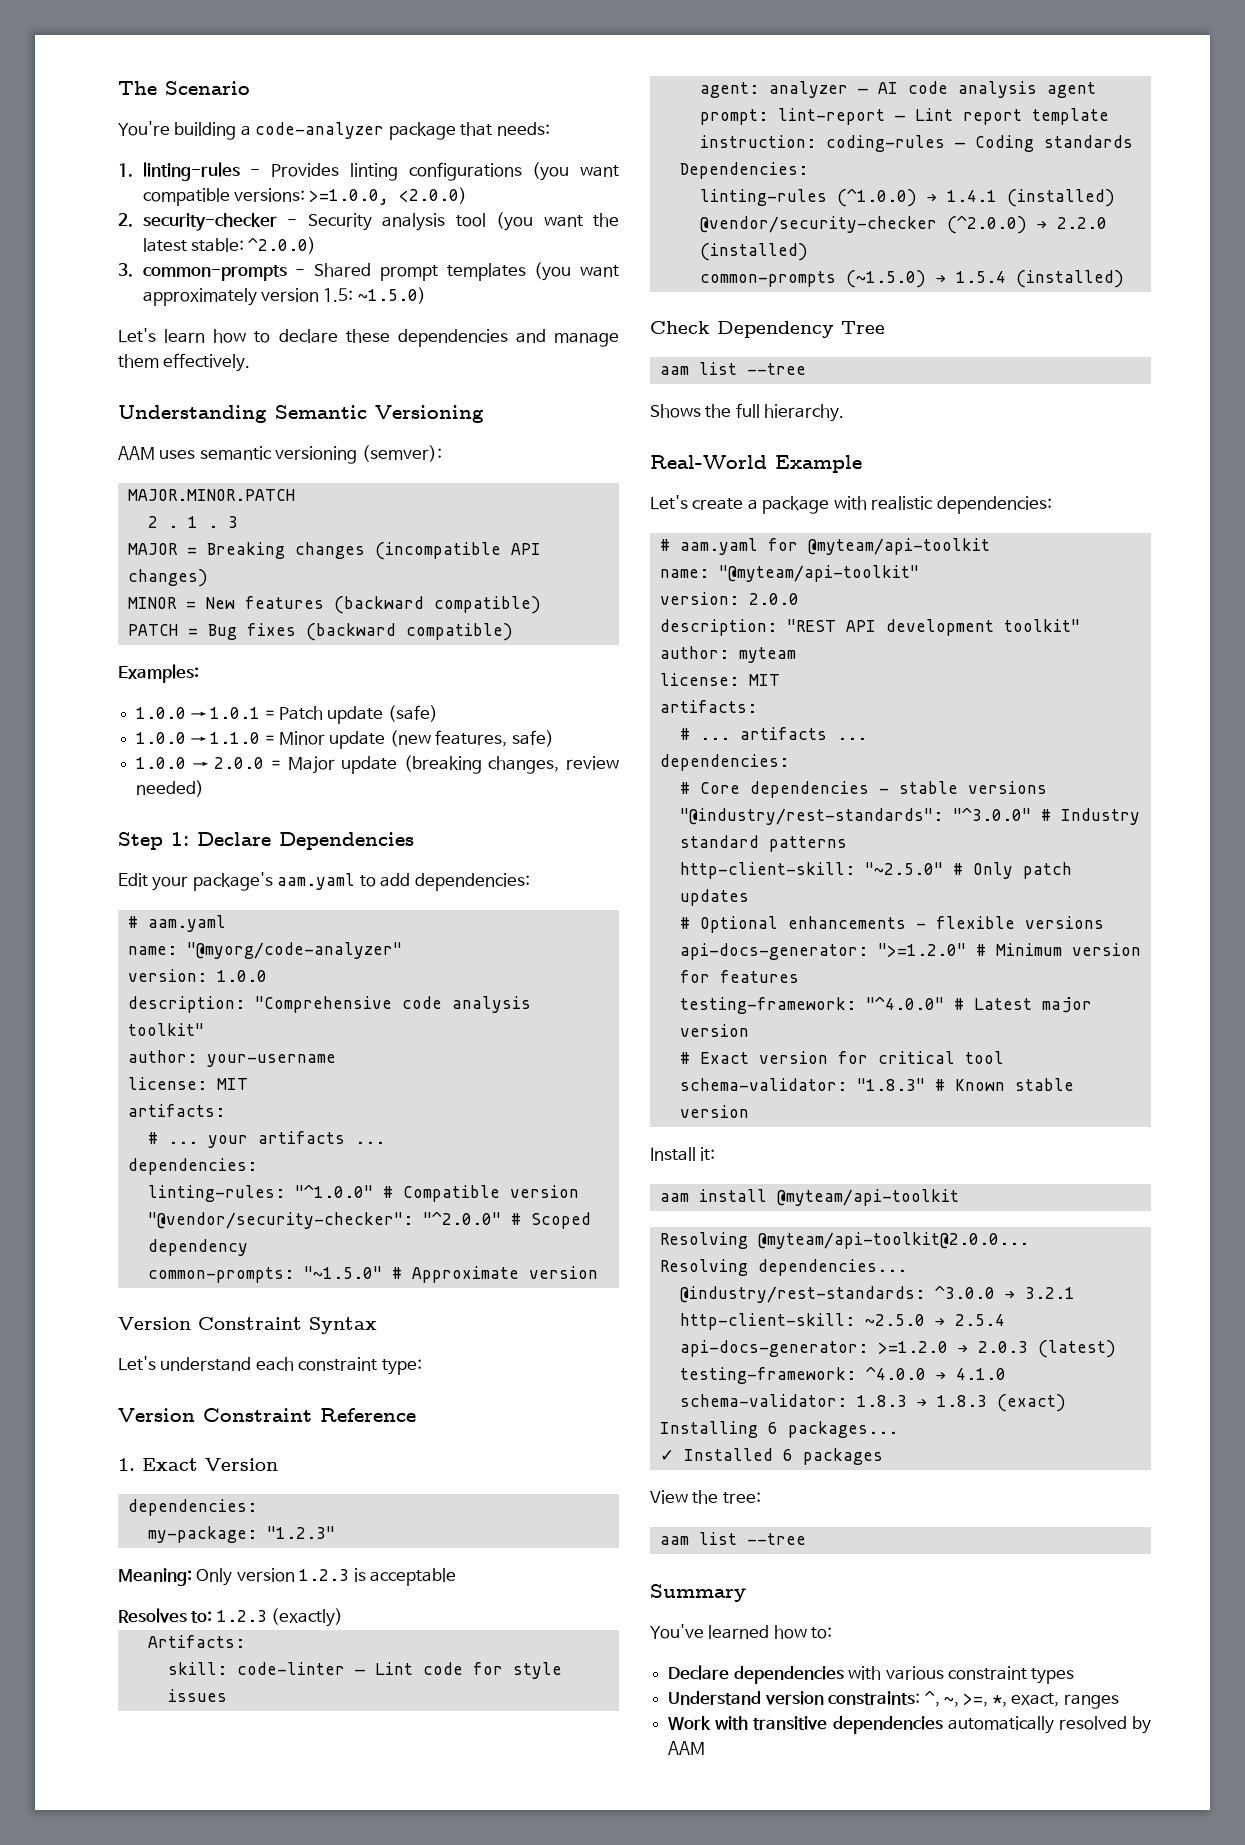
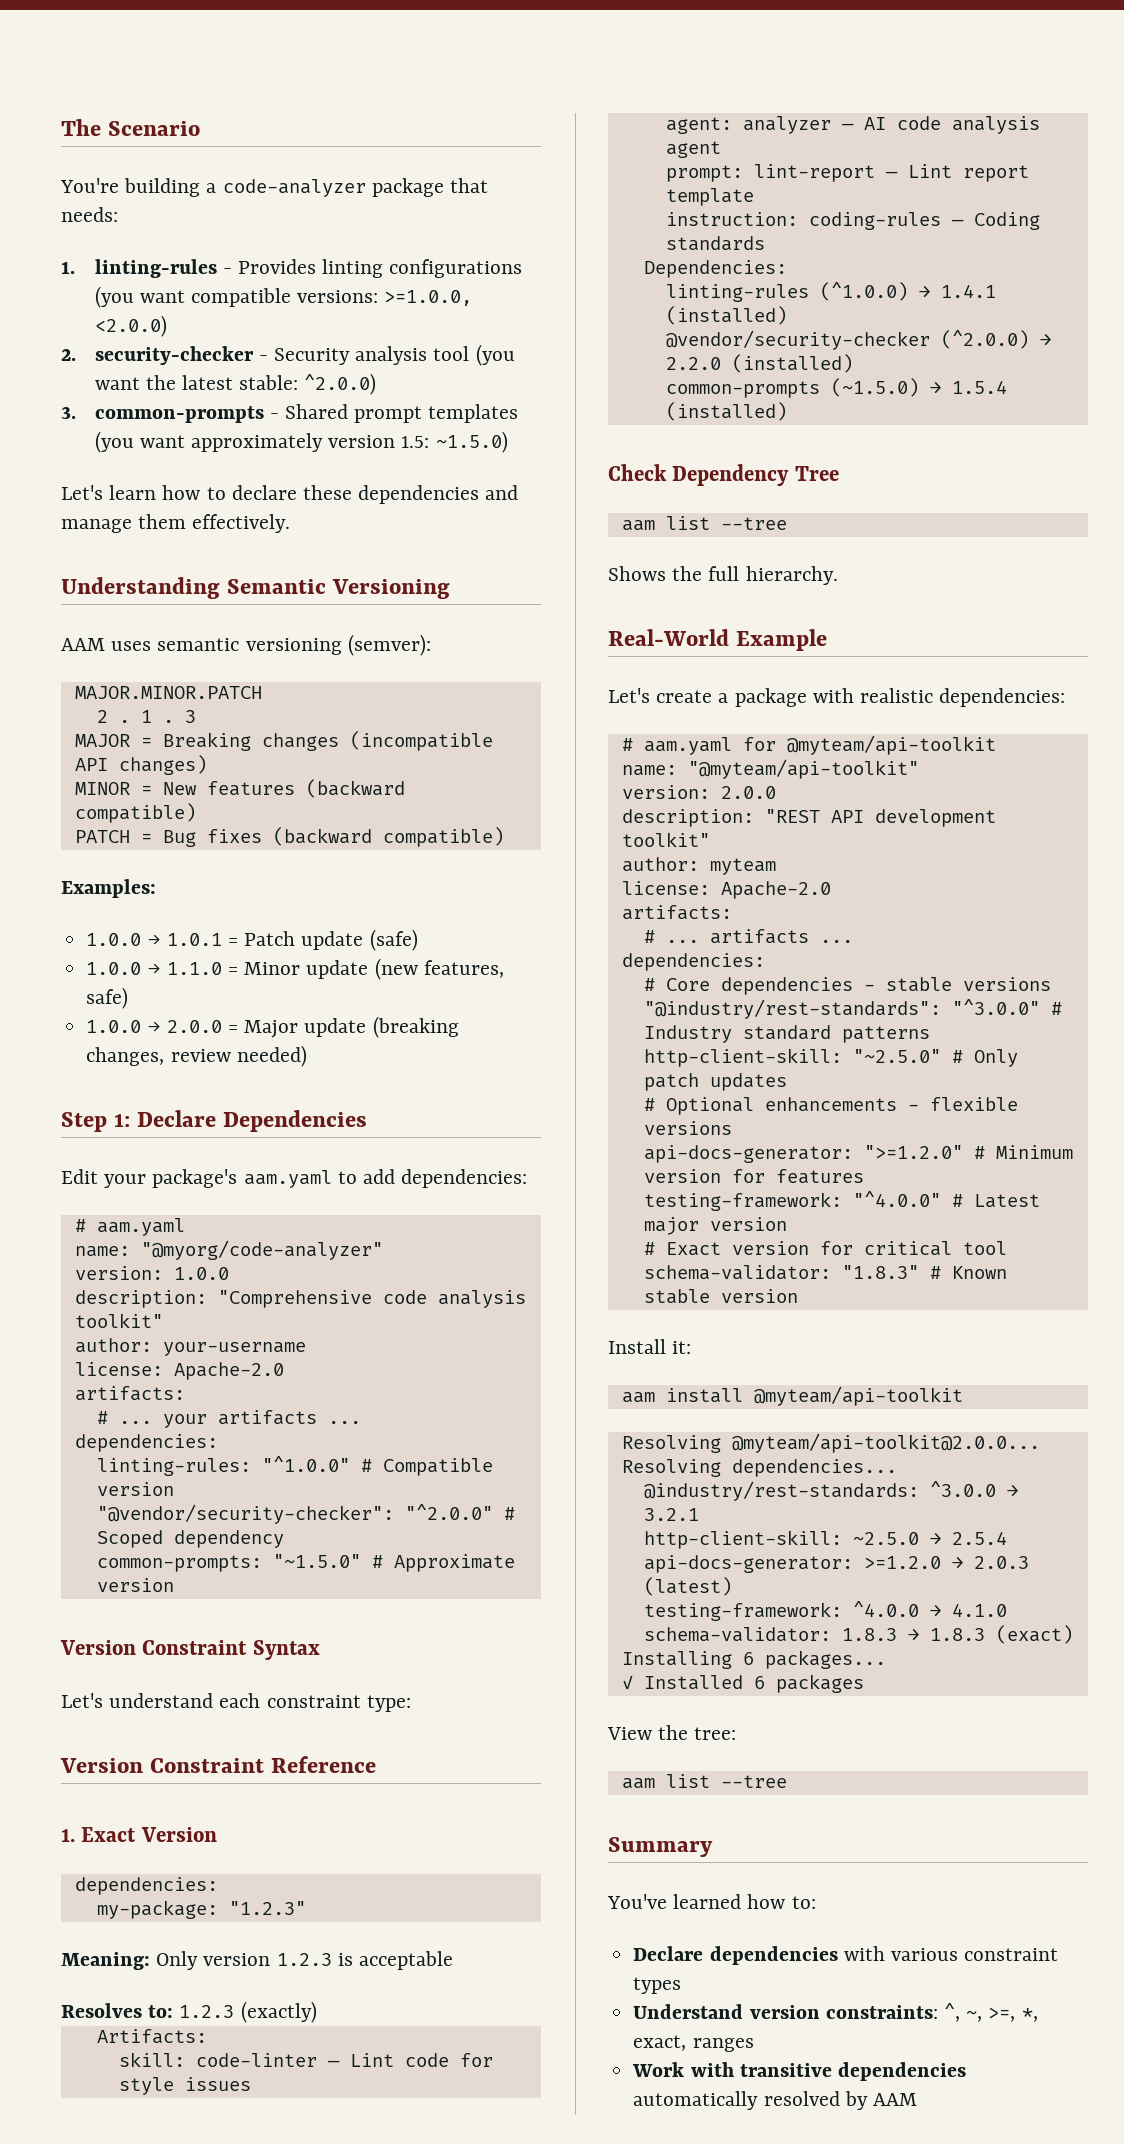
  author: your-username
- license: MIT
+ license: Apache-2.0
  author: myteam
- license: MIT
+ license: Apache-2.0

